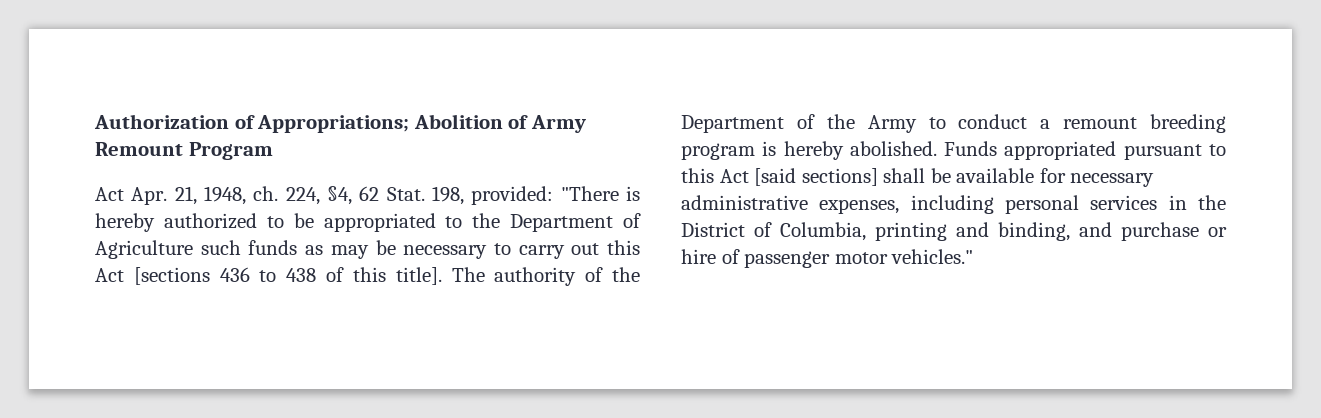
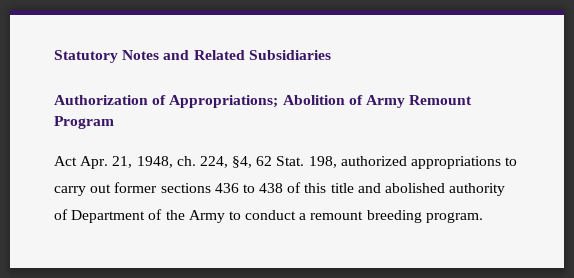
+ Statutory Notes and Related Subsidiaries
- 198, provided: "There is hereby authorized to be appropriated to the Department of Agriculture such funds as may be necessary to carry out this Act [sections 436 to 438 of this title]. The authority of the Department of the Army to conduct a remount breeding program is hereby abolished. Funds appropriated pursuant to this Act [said sections] shall be available for necessary administrative expenses, including personal services in the District of Columbia, printing and binding, and purchase or hire of passenger motor vehicles."
+ 198, authorized appropriations to carry out former sections 436 to 438 of this title and abolished authority of Department of the Army to conduct a remount breeding program.

